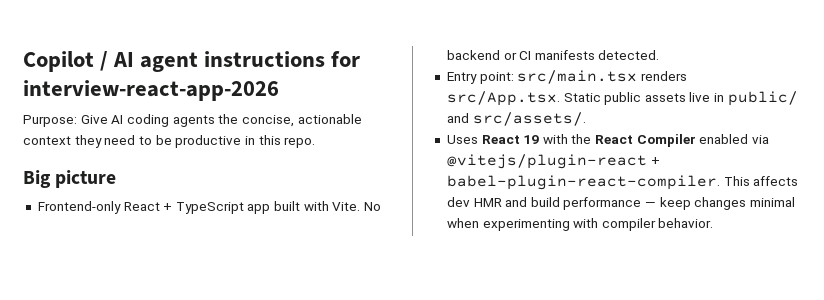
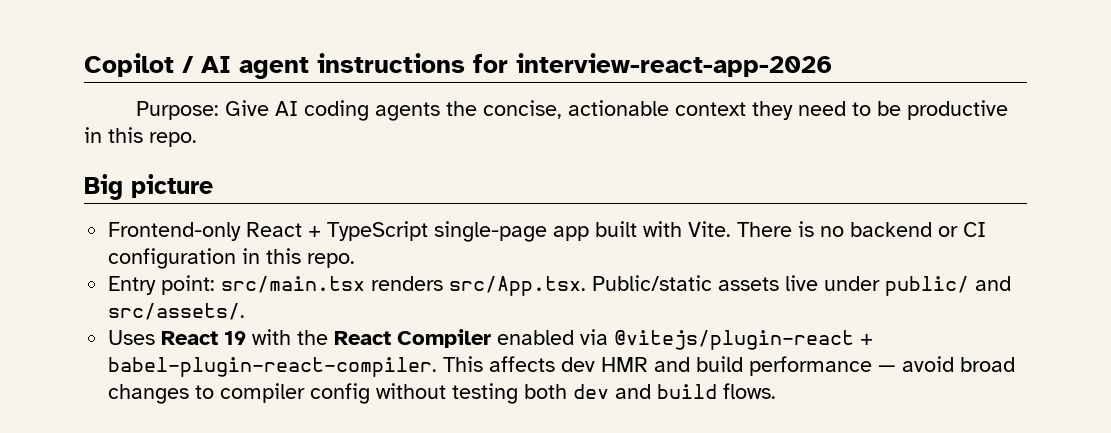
- Frontend-only React + TypeScript app built with Vite.
+ Frontend-only React + TypeScript single-page app built with Vite.
- No backend or CI manifests detected.
+ There is no backend or CI configuration in this repo.
- Entry point: src/main.tsx renders src/App.tsx. Static public assets live in public/ and src/assets/.
+ Entry point: src/main.tsx renders src/App.tsx. Public/static assets live under public/ and src/assets/.
- This affects dev HMR and build performance — keep changes minimal when experimenting with compiler behavior.
+ This affects dev HMR and build performance — avoid broad changes to compiler config without testing both dev and build flows.

